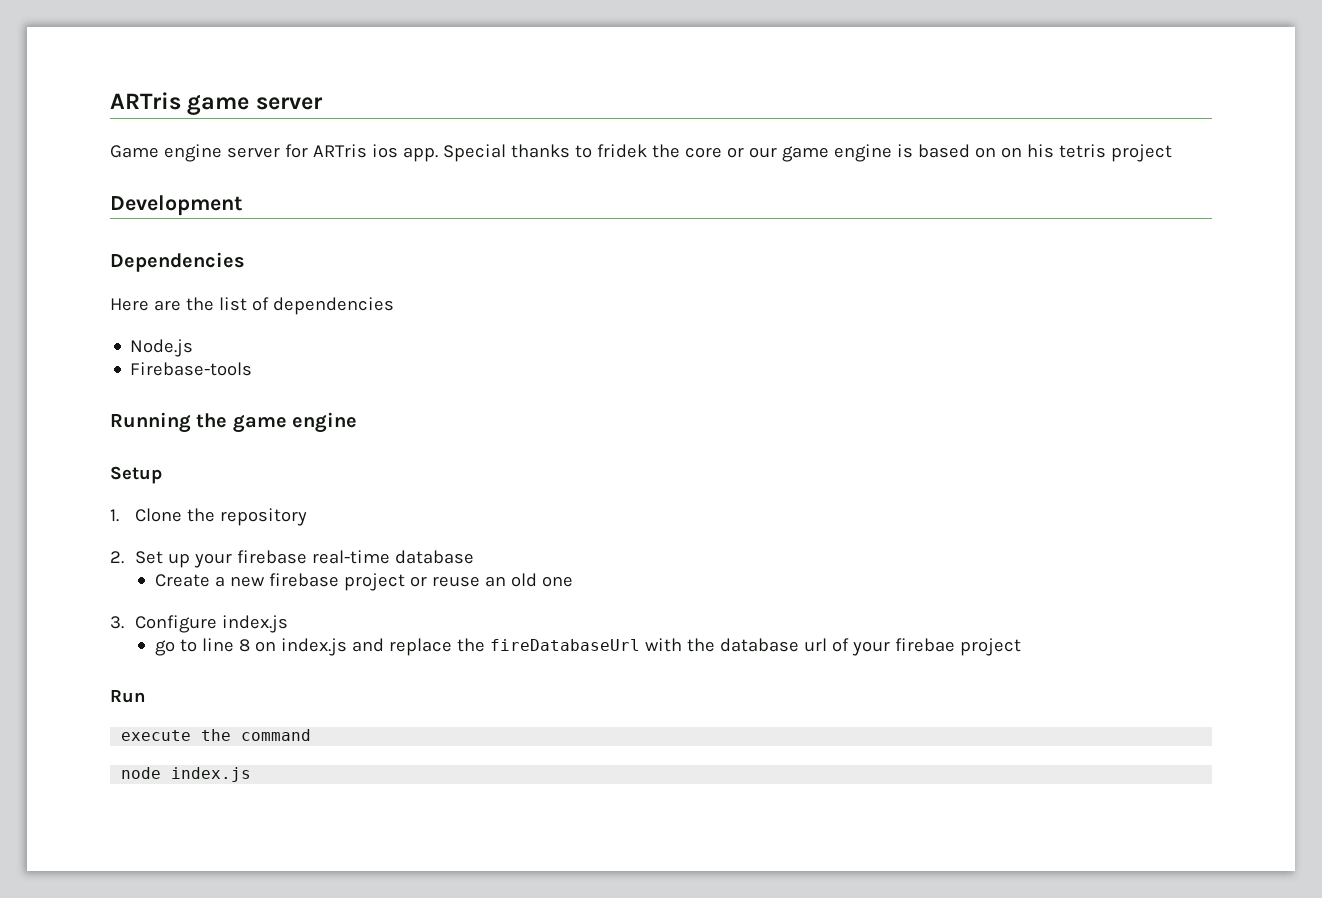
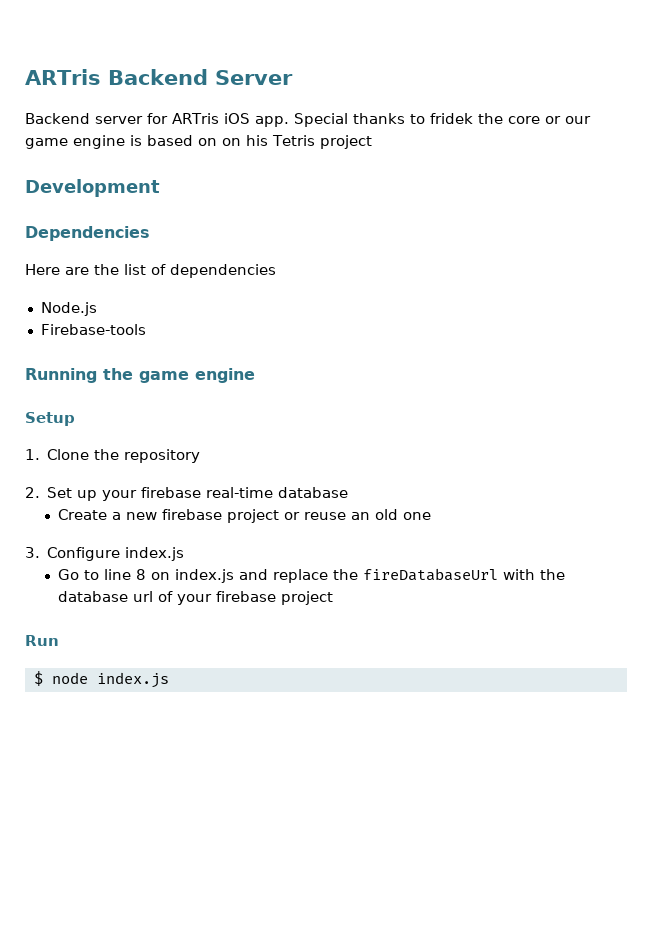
- ARTris game server
- Game engine server for ARTris ios app.
+ ARTris Backend Server
+ Backend server for ARTris iOS app.
- Special thanks to fridek the core or our game engine is based on on his tetris project
+ Special thanks to fridek the core or our game engine is based on on his Tetris project
- go to line 8 on index.js and replace the fireDatabaseUrl with the database url of your firebae project
+ Go to line 8 on index.js and replace the fireDatabaseUrl with the database url of your firebase project
- execute the command
- node index.js
+ $ node index.js

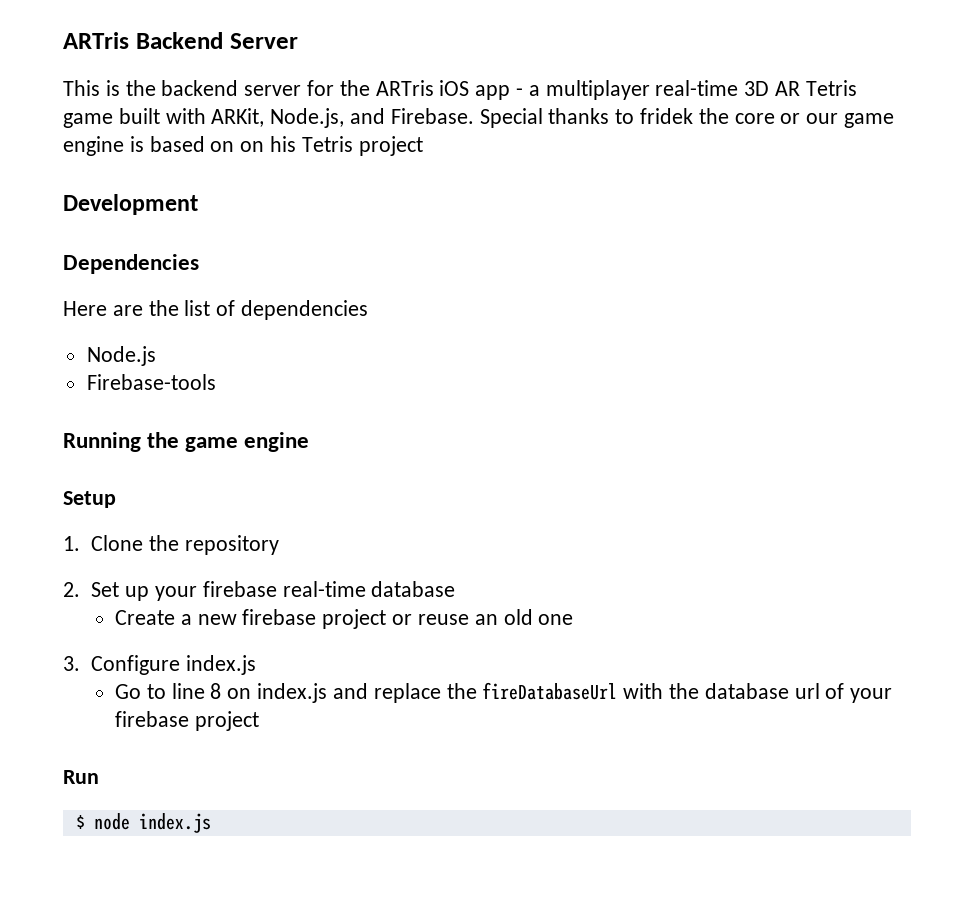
- Backend server for ARTris iOS app.
+ This is the backend server for the ARTris iOS app - a multiplayer real-time 3D AR Tetris game built with ARKit, Node.js, and Firebase.

